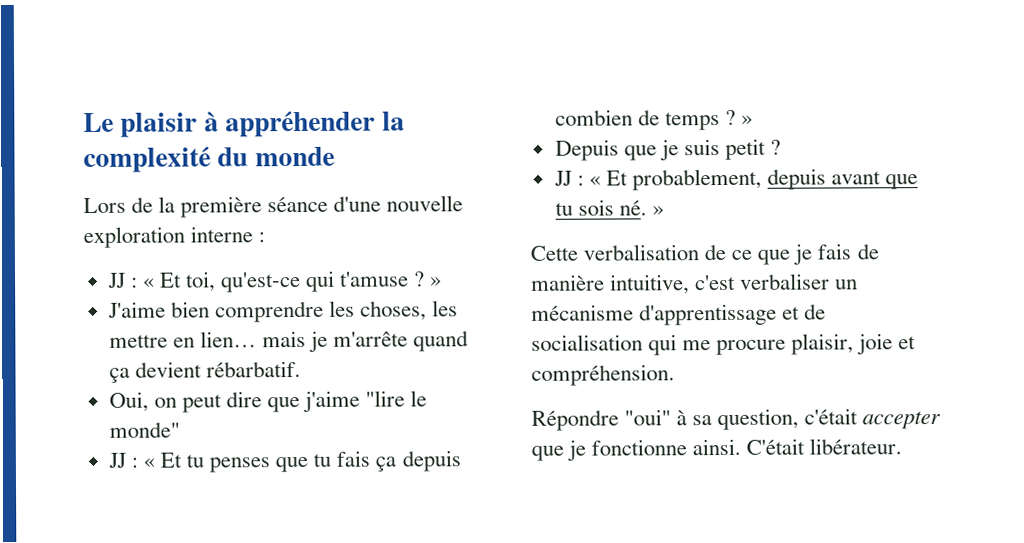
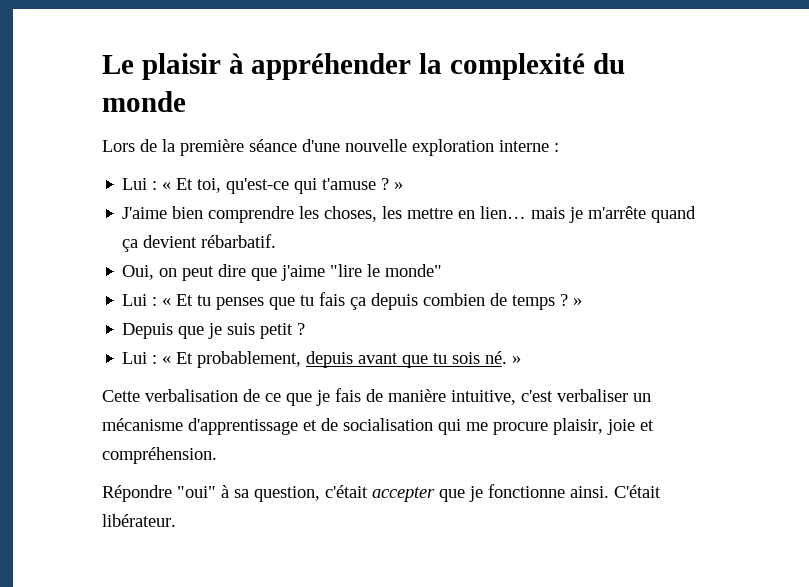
- JJ : « Et toi, qu'est-ce qui t'amuse ? »
+ Lui : « Et toi, qu'est-ce qui t'amuse ? »
- JJ : « Et tu penses que tu fais ça depuis combien de temps ? »
+ Lui : « Et tu penses que tu fais ça depuis combien de temps ? »
- JJ : « Et probablement, depuis avant que tu sois né. »
+ Lui : « Et probablement, depuis avant que tu sois né. »

